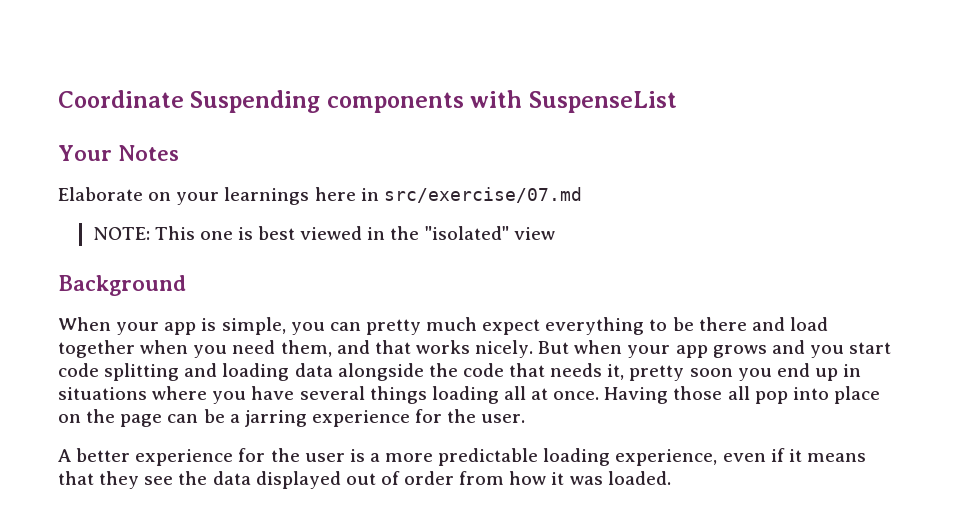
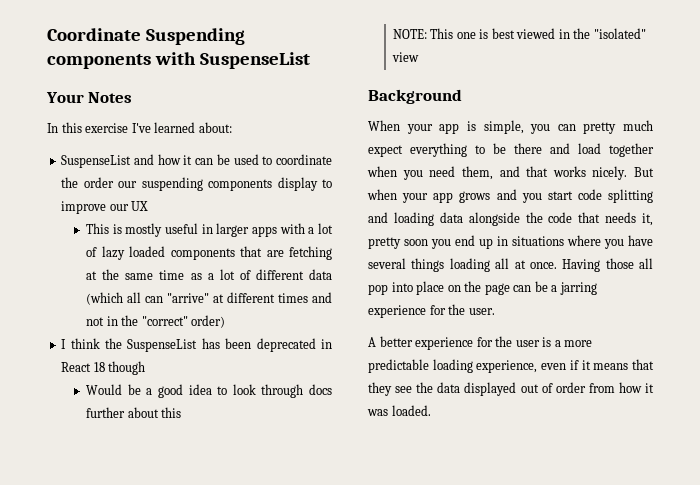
- Elaborate on your learnings here in src/exercise/07.md
+ In this exercise I've learned about:
+ SuspenseList and how it can be used to coordinate the order our suspending components display to improve our UX
+ This is mostly useful in larger apps with a lot of lazy loaded components that are fetching at the same time as a lot of different data (which all can "arrive" at different times and not in the "correct" order)
+ I think the SuspenseList has been deprecated in React 18 though
+ Would be a good idea to look through docs further about this

